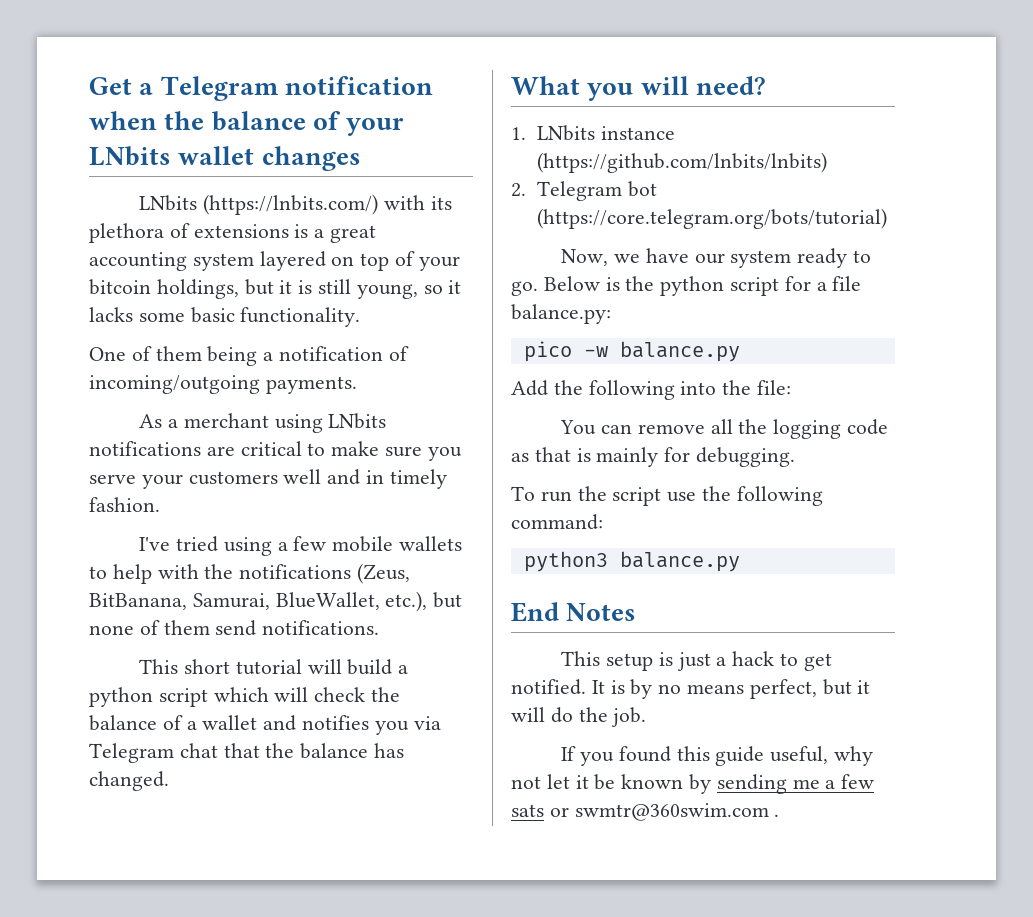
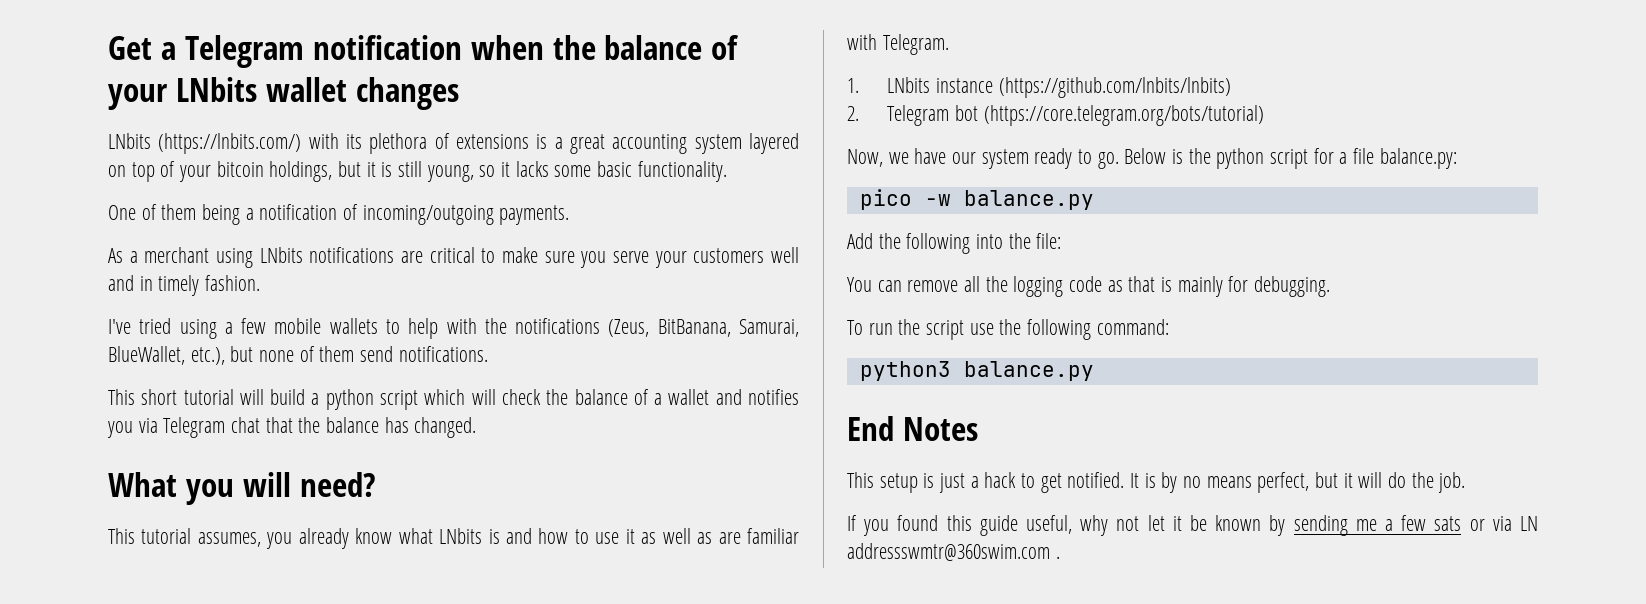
+ This tutorial assumes, you already know what LNbits is and how to use it as well as are familiar with Telegram.
- If you found this guide useful, why not let it be known by sending me a few sats or swmtr@360swim.com .
+ If you found this guide useful, why not let it be known by sending me a few sats or via LN addressswmtr@360swim.com .

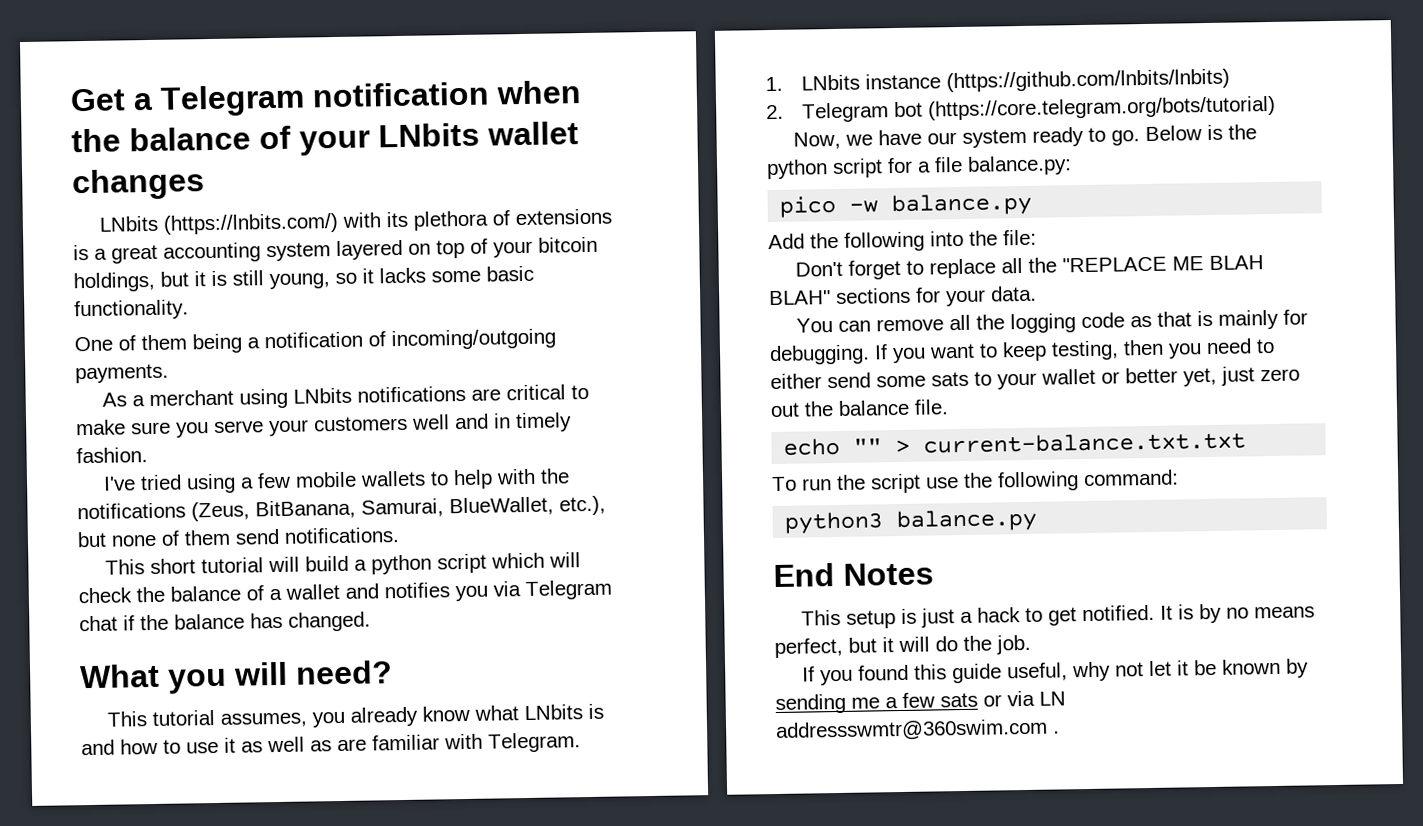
- This short tutorial will build a python script which will check the balance of a wallet and notifies you via Telegram chat that the balance has changed.
+ This short tutorial will build a python script which will check the balance of a wallet and notifies you via Telegram chat if the balance has changed.
+ Don't forget to replace all the "REPLACE ME BLAH BLAH" sections for your data.
+ If you want to keep testing, then you need to either send some sats to your wallet or better yet, just zero out the balance file.
+ echo "" > current-balance.txt.txt

